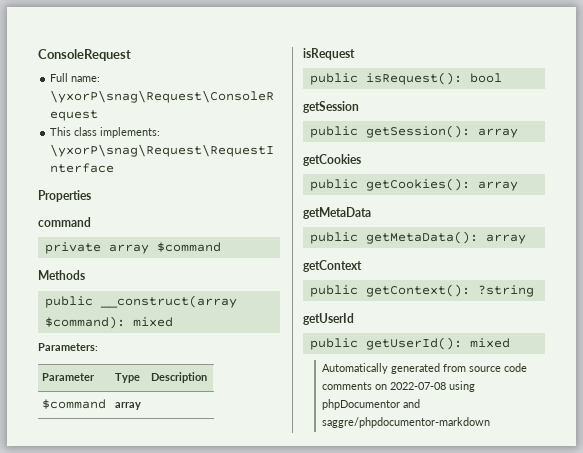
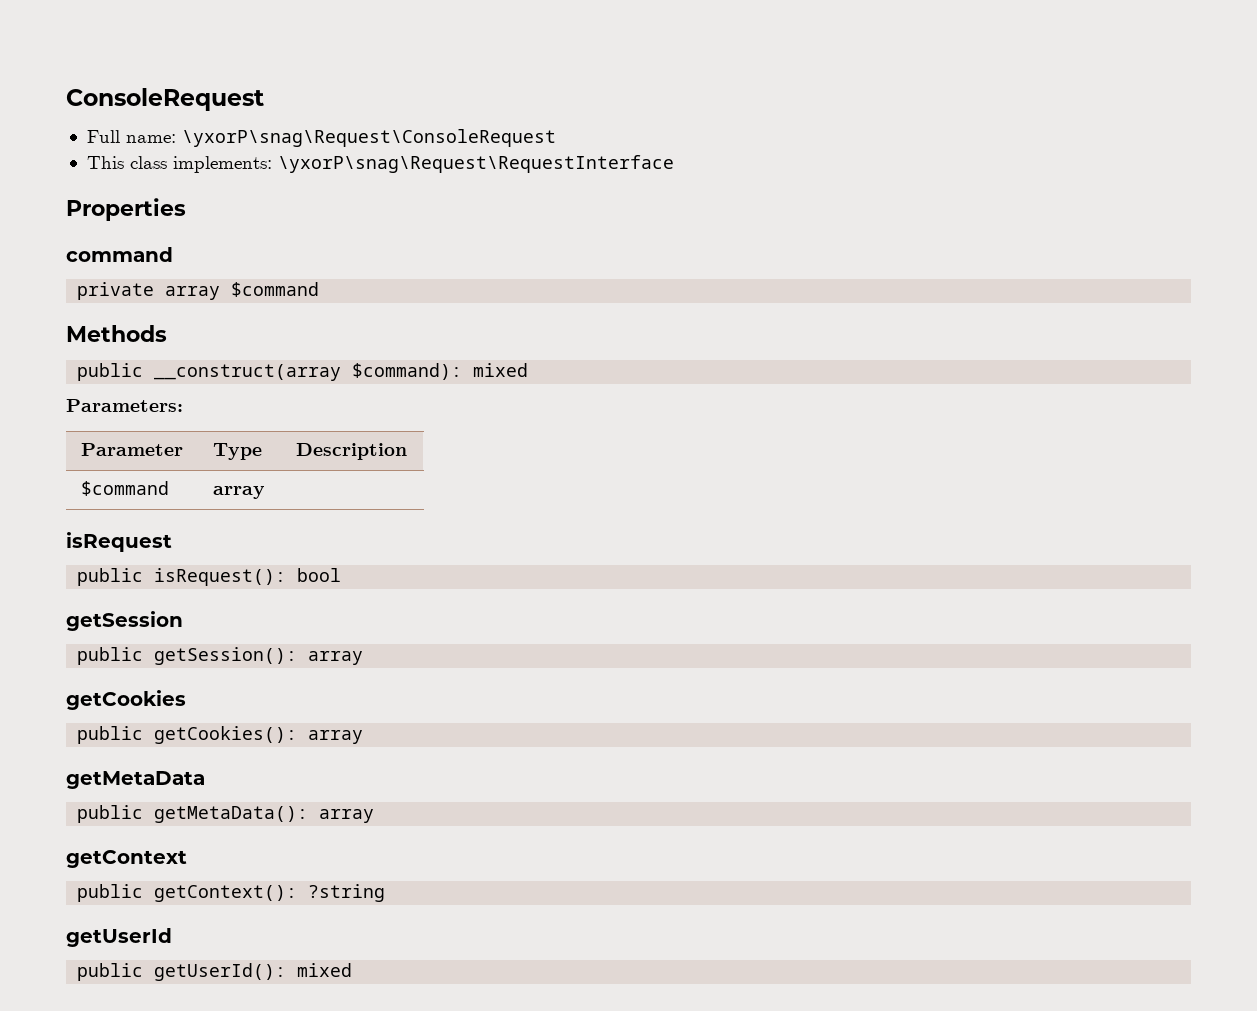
- Automatically generated from source code comments on 2022-07-08 using phpDocumentor and saggre/phpdocumentor-markdown

